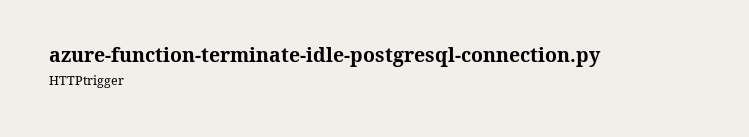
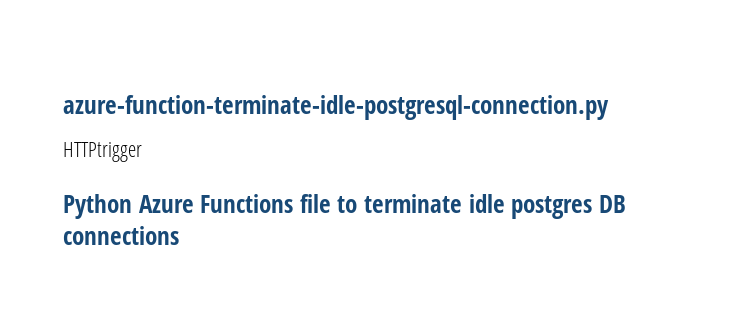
+ Python Azure Functions file to terminate idle postgres DB connections

